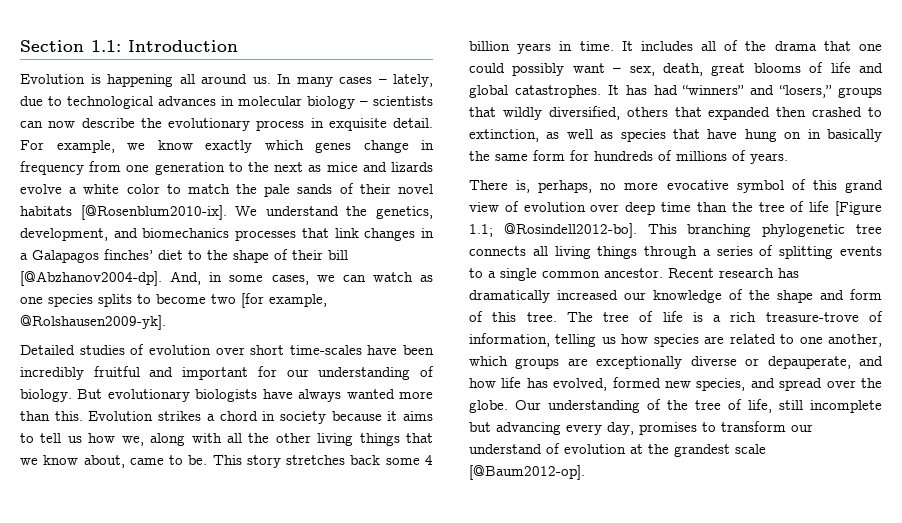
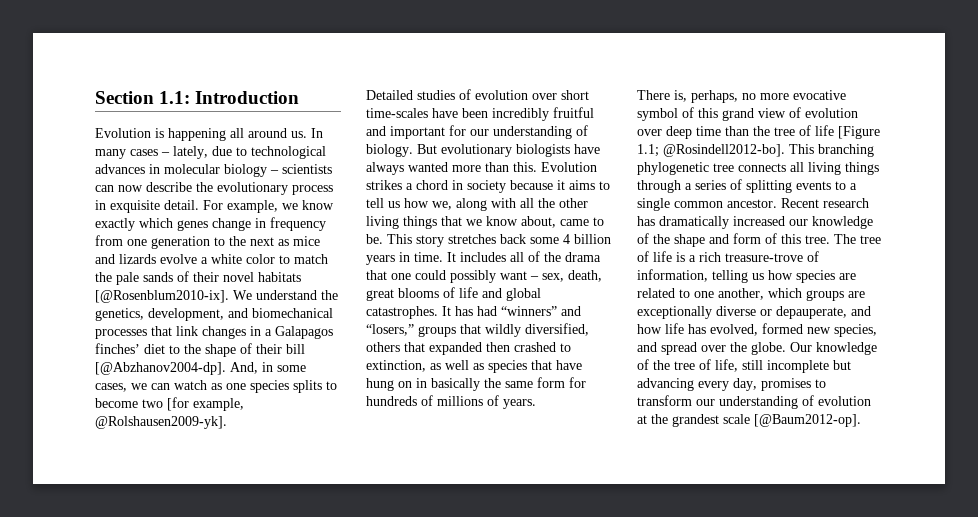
- We understand the genetics, development, and biomechanics processes that link changes in a Galapagos finches’ diet to the shape of their bill [@Abzhanov2004-dp].
+ We understand the genetics, development, and biomechanical processes that link changes in a Galapagos finches’ diet to the shape of their bill [@Abzhanov2004-dp].
- Our understanding of the tree of life, still incomplete but advancing every day, promises to transform our understand of evolution at the grandest scale [@Baum2012-op].
+ Our knowledge of the tree of life, still incomplete but advancing every day, promises to transform our understanding of evolution at the grandest scale [@Baum2012-op].

